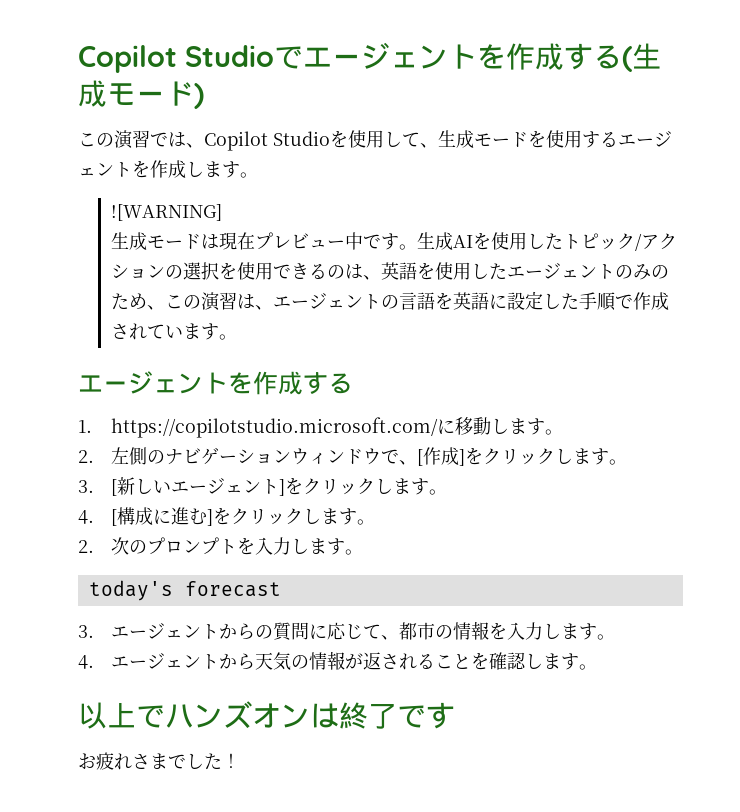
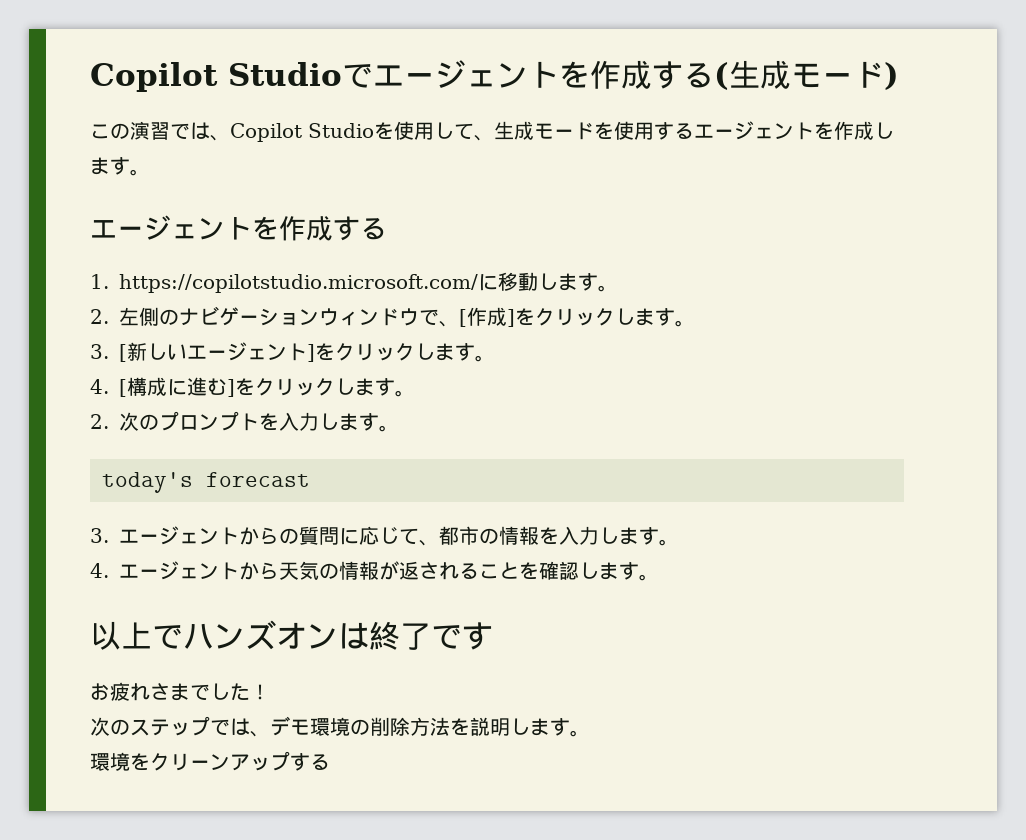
- ![WARNING]
- 生成モードは現在プレビュー中です。生成AIを使用したトピック/アクションの選択を使用できるのは、英語を使用したエージェントのみのため、この演習は、エージェントの言語を英語に設定した手順で作成されています。
+ 次のステップでは、デモ環境の削除方法を説明します。
+ 環境をクリーンアップする

